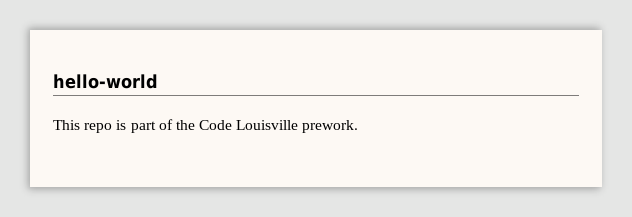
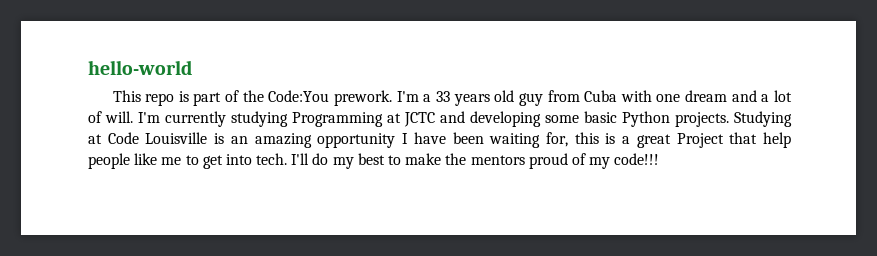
- This repo is part of the Code Louisville prework.
+ This repo is part of the Code:You prework. I'm a 33 years old guy from Cuba with one dream and a lot of will. I'm currently studying Programming at JCTC and developing some basic Python projects. Studying at Code Louisville is an amazing opportunity I have been waiting for, this is a great Project that help people like me to get into tech. I'll do my best to make the mentors proud of my code!!!

